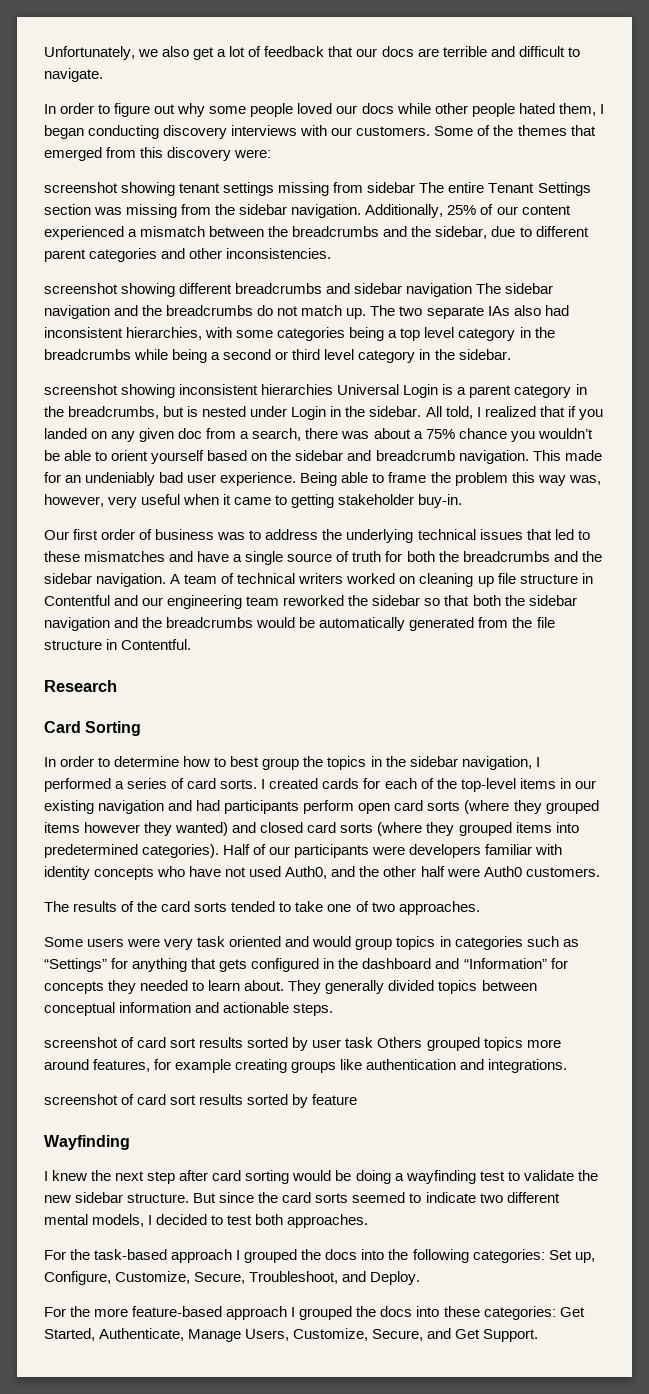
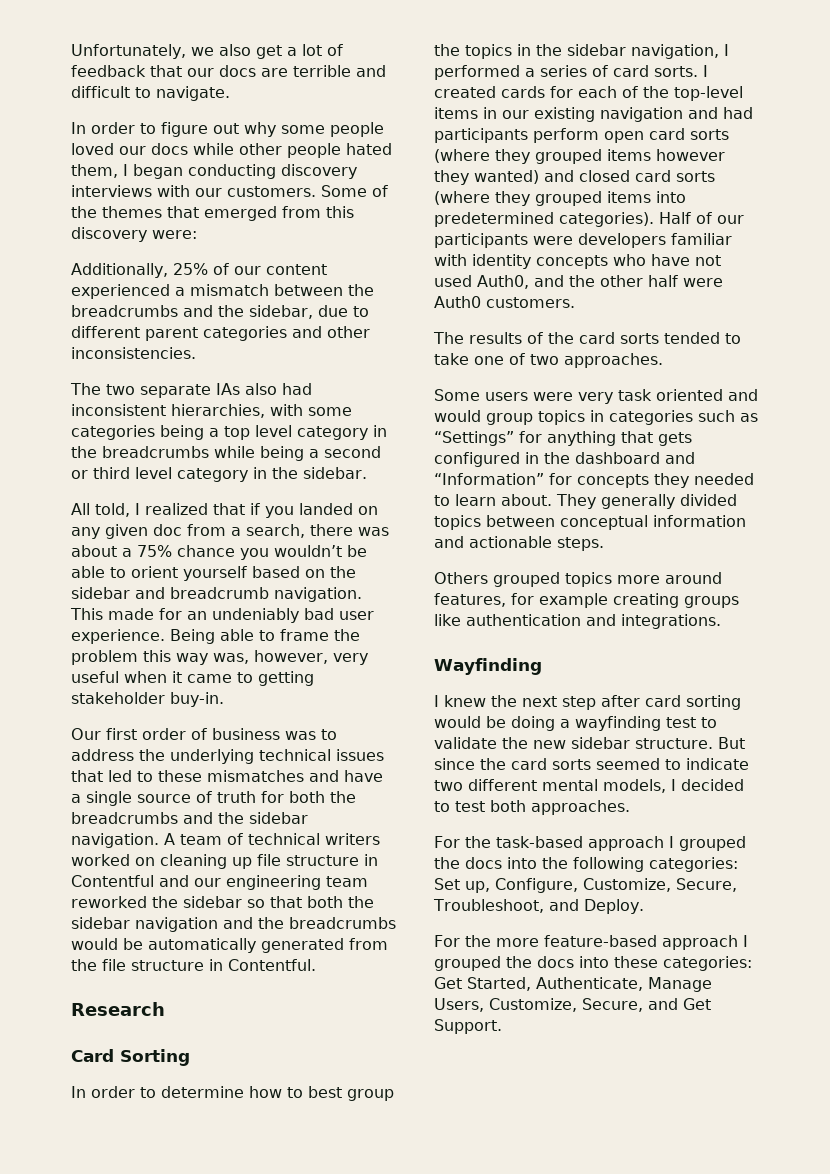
- screenshot showing tenant settings missing from sidebar The entire Tenant Settings section was missing from the sidebar navigation.
- screenshot showing different breadcrumbs and sidebar navigation The sidebar navigation and the breadcrumbs do not match up.
- screenshot showing inconsistent hierarchies Universal Login is a parent category in the breadcrumbs, but is nested under Login in the sidebar.
- screenshot of card sort results sorted by user task Others grouped topics more around features, for example creating groups like authentication and integrations.
+ Others grouped topics more around features, for example creating groups like authentication and integrations.
- screenshot of card sort results sorted by feature

